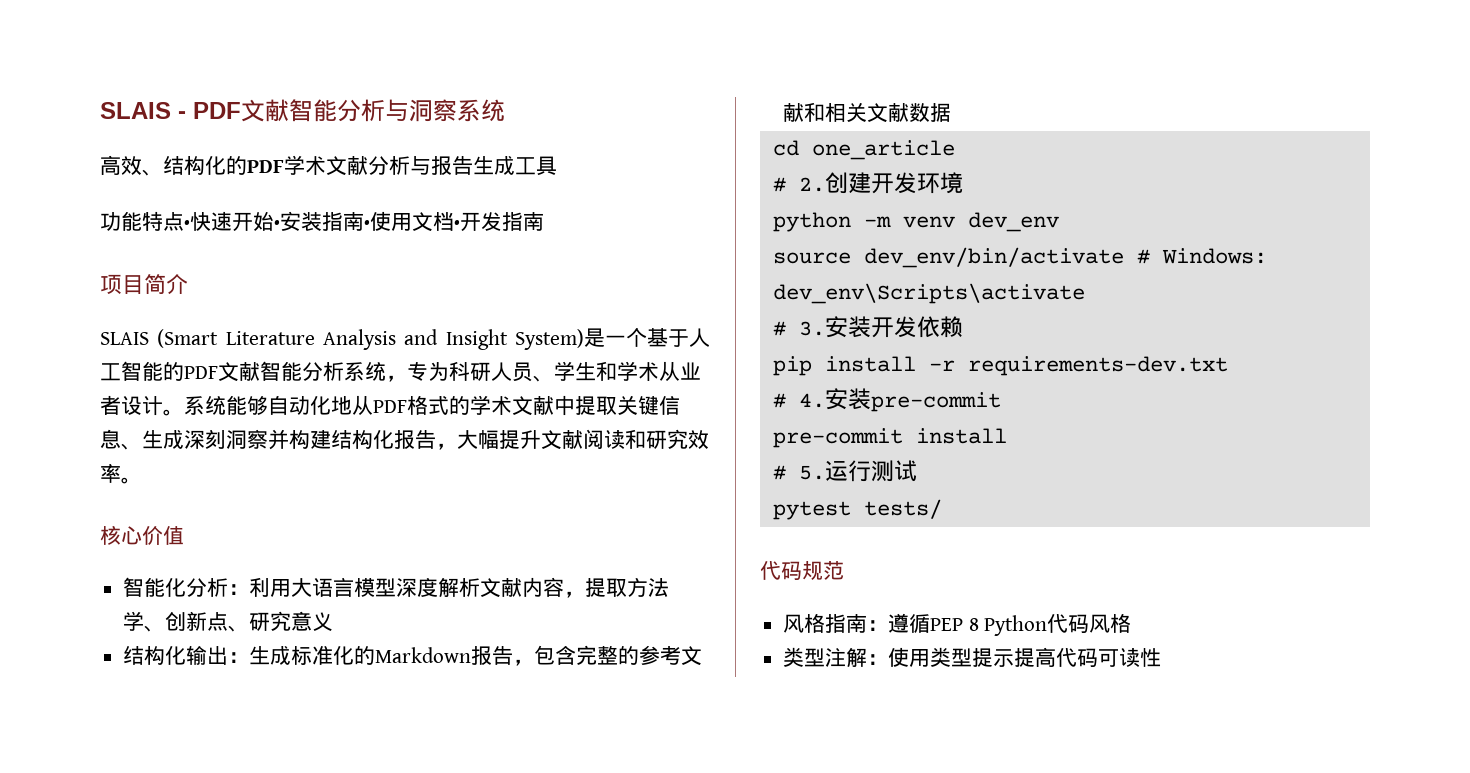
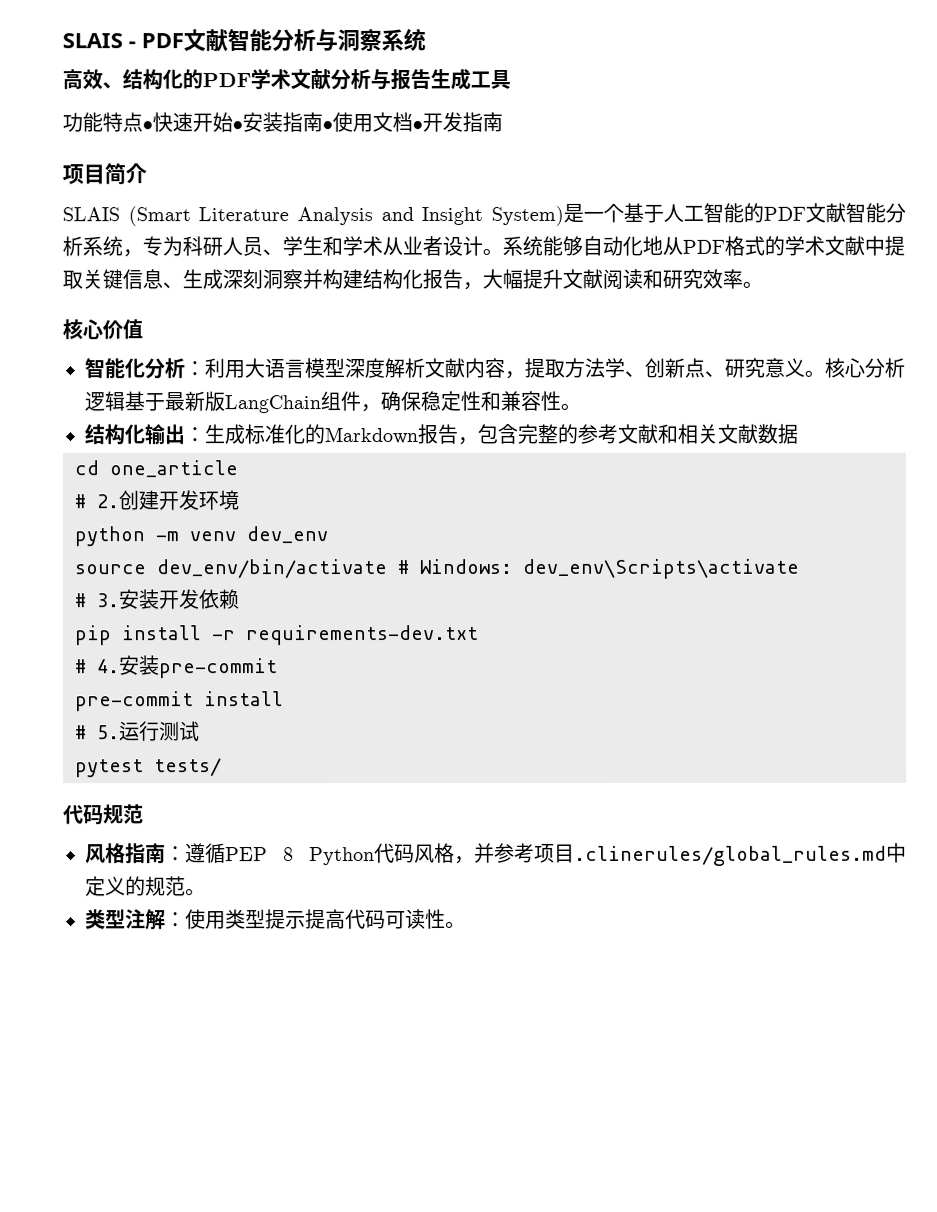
- 智能化分析：利用大语言模型深度解析文献内容，提取方法学、创新点、研究意义
+ 智能化分析：利用大语言模型深度解析文献内容，提取方法学、创新点、研究意义。核心分析逻辑基于最新版LangChain组件，确保稳定性和兼容性。
- 风格指南：遵循PEP 8 Python代码风格
+ 风格指南：遵循PEP 8 Python代码风格，并参考项目.clinerules/global_rules.md中定义的规范。
- 类型注解：使用类型提示提高代码可读性
+ 类型注解：使用类型提示提高代码可读性。

